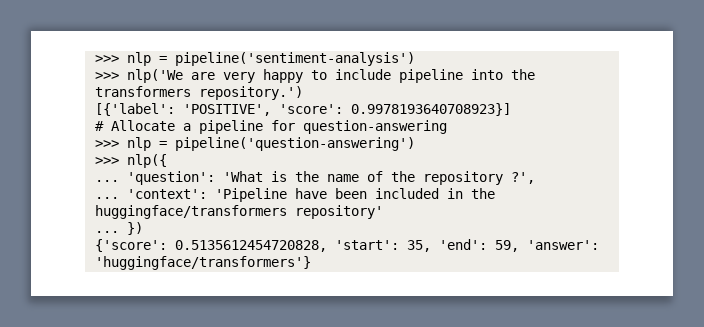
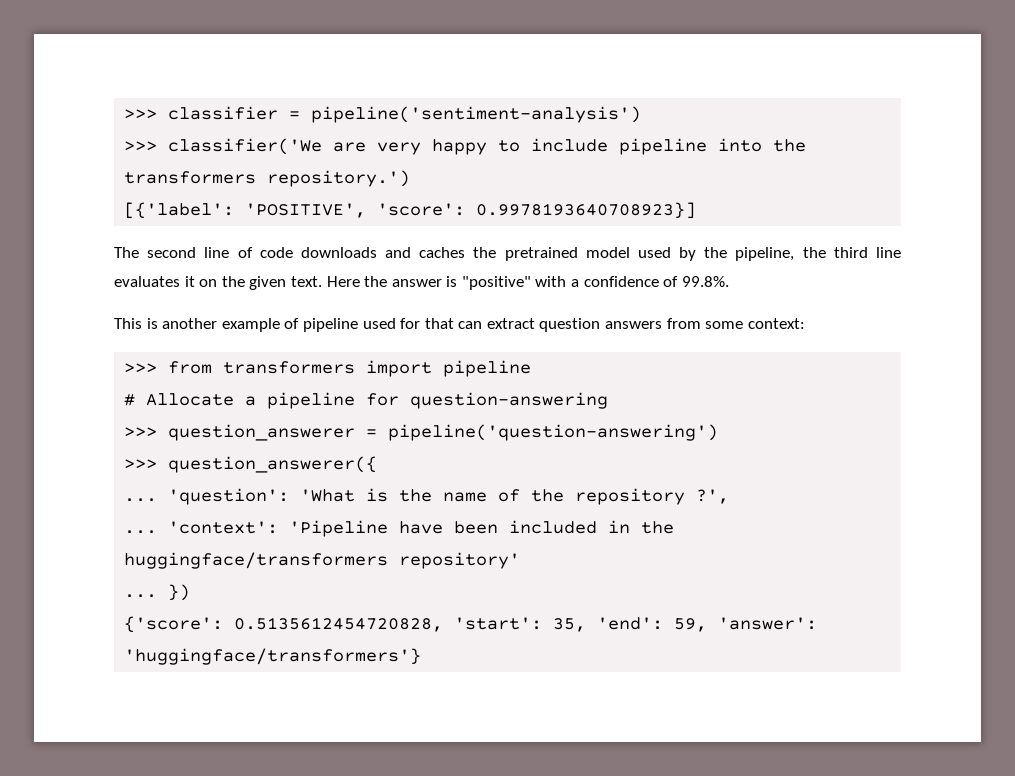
- >>> nlp = pipeline('sentiment-analysis')
+ >>> classifier = pipeline('sentiment-analysis')
- >>> nlp('We are very happy to include pipeline into the transformers repository.')
+ >>> classifier('We are very happy to include pipeline into the transformers repository.')
+ The second line of code downloads and caches the pretrained model used by the pipeline, the third line evaluates it on the given text. Here the answer is "positive" with a confidence of 99.8%.
+ This is another example of pipeline used for that can extract question answers from some context:
+ >>> from transformers import pipeline
- >>> nlp = pipeline('question-answering')
+ >>> question_answerer = pipeline('question-answering')
- >>> nlp({
+ >>> question_answerer({

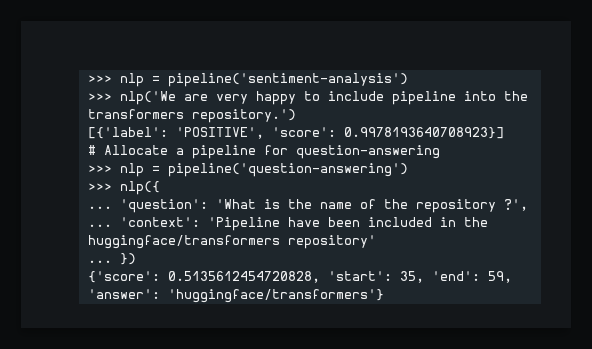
- >>> classifier = pipeline('sentiment-analysis')
+ >>> nlp = pipeline('sentiment-analysis')
- >>> classifier('We are very happy to include pipeline into the transformers repository.')
+ >>> nlp('We are very happy to include pipeline into the transformers repository.')
- The second line of code downloads and caches the pretrained model used by the pipeline, the third line evaluates it on the given text. Here the answer is "positive" with a confidence of 99.8%.
- This is another example of pipeline used for that can extract question answers from some context:
- >>> from transformers import pipeline
- >>> question_answerer = pipeline('question-answering')
+ >>> nlp = pipeline('question-answering')
- >>> question_answerer({
+ >>> nlp({

